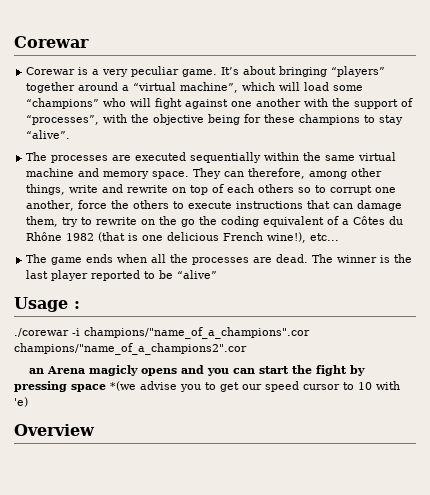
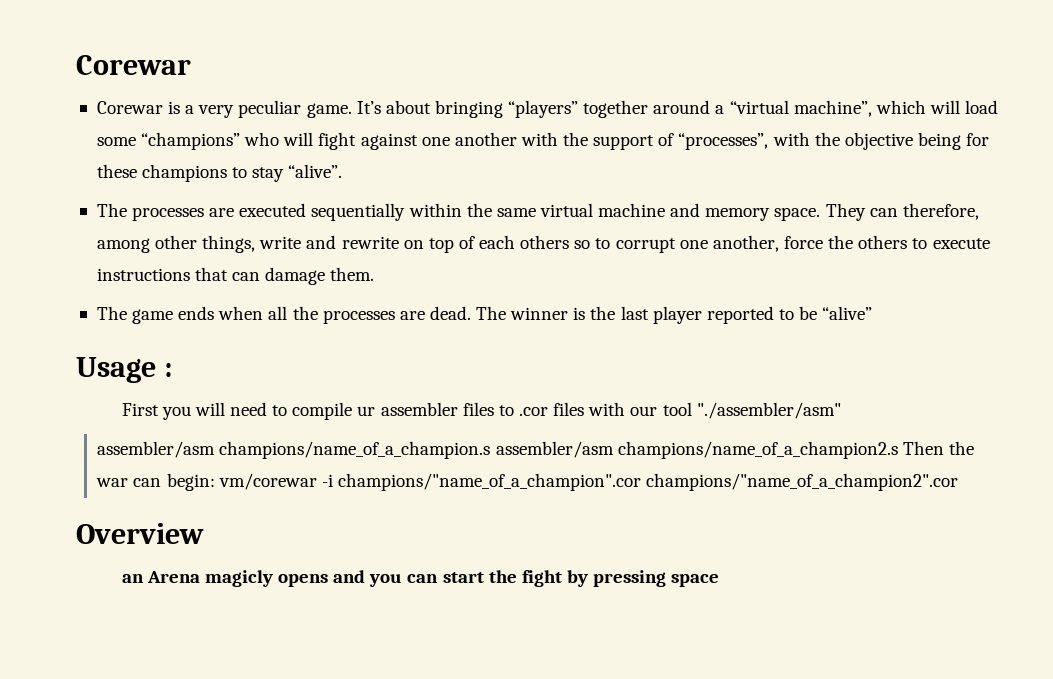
- They can therefore, among other things, write and rewrite on top of each others so to corrupt one another, force the others to execute instructions that can damage them, try to rewrite on the go the coding equivalent of a Côtes du Rhône 1982 (that is one delicious French wine!), etc...
+ They can therefore, among other things, write and rewrite on top of each others so to corrupt one another, force the others to execute instructions that can damage them.
- ./corewar -i champions/"name_of_a_champions".cor champions/"name_of_a_champions2".cor
+ First you will need to compile ur assembler files to .cor files with our tool "./assembler/asm"
+ assembler/asm champions/name_of_a_champion.s assembler/asm champions/name_of_a_champion2.s Then the war can begin: vm/corewar -i champions/"name_of_a_champion".cor champions/"name_of_a_champion2".cor
+ Overview
- an Arena magicly opens and you can start the fight by pressing space *(we advise you to get our speed cursor to 10 with 'e)
- Overview
+ an Arena magicly opens and you can start the fight by pressing space

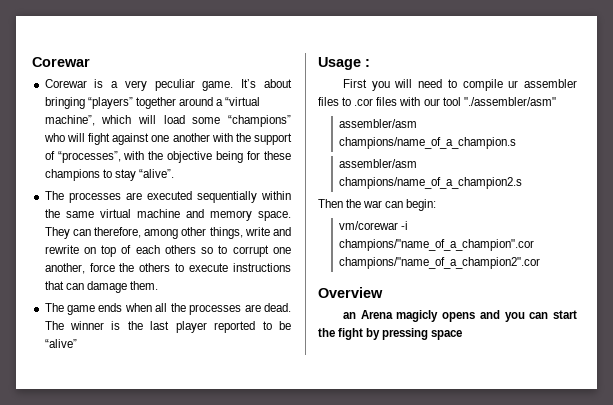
- assembler/asm champions/name_of_a_champion.s assembler/asm champions/name_of_a_champion2.s Then the war can begin: vm/corewar -i champions/"name_of_a_champion".cor champions/"name_of_a_champion2".cor
+ assembler/asm champions/name_of_a_champion.s
+ assembler/asm champions/name_of_a_champion2.s
+ Then the war can begin:
+ vm/corewar -i champions/"name_of_a_champion".cor champions/"name_of_a_champion2".cor

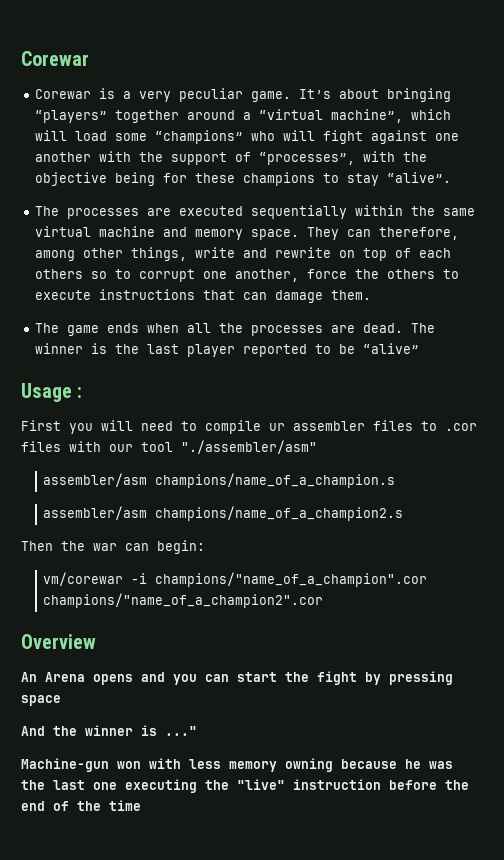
- an Arena magicly opens and you can start the fight by pressing space
+ An Arena opens and you can start the fight by pressing space
+ And the winner is ..."
+ Machine-gun won with less memory owning because he was the last one executing the "live" instruction before the end of the time

